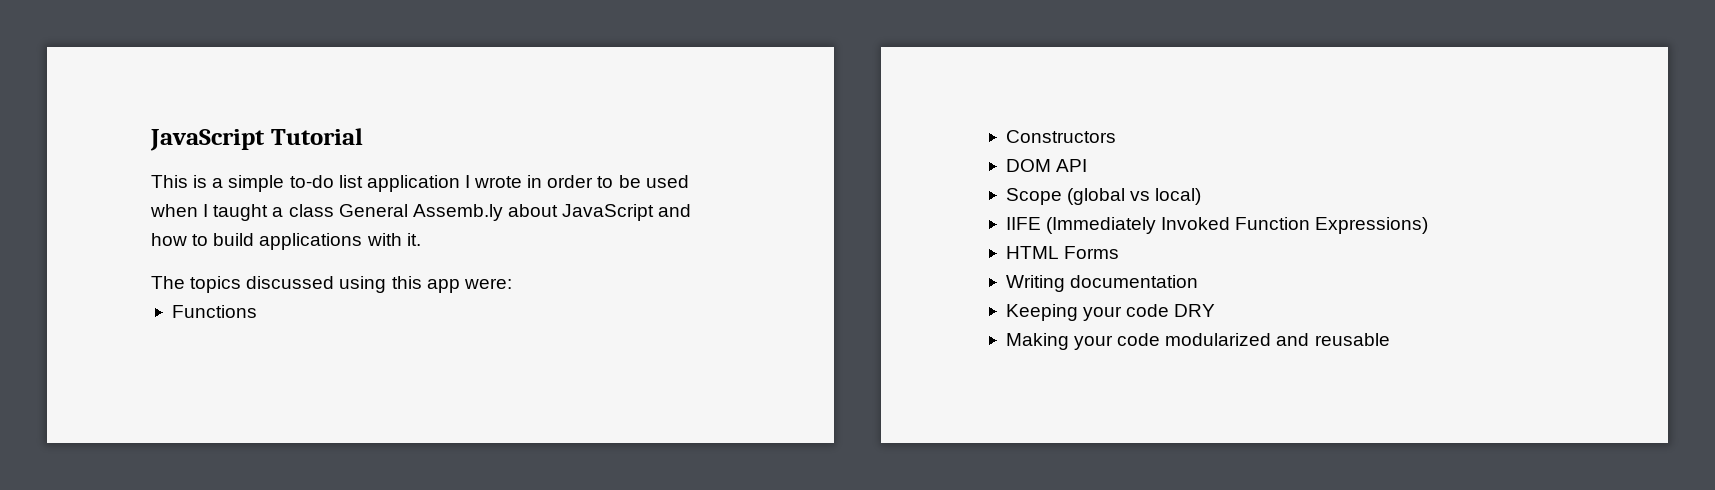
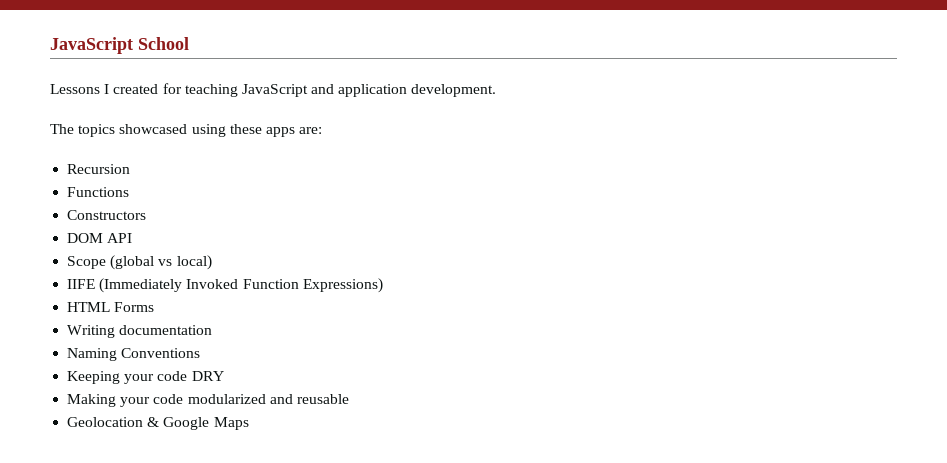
- JavaScript Tutorial
- This is a simple to-do list application I wrote in order to be used when I taught a class General Assemb.ly about JavaScript and how to build applications with it.
- The topics discussed using this app were:
+ JavaScript School
+ Lessons I created for teaching JavaScript and application development.
+ The topics showcased using these apps are:
+ Recursion
+ Naming Conventions
+ Geolocation & Google Maps

